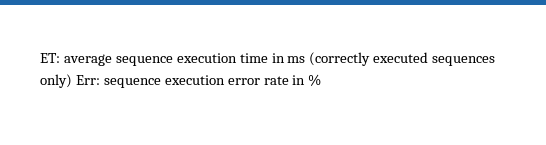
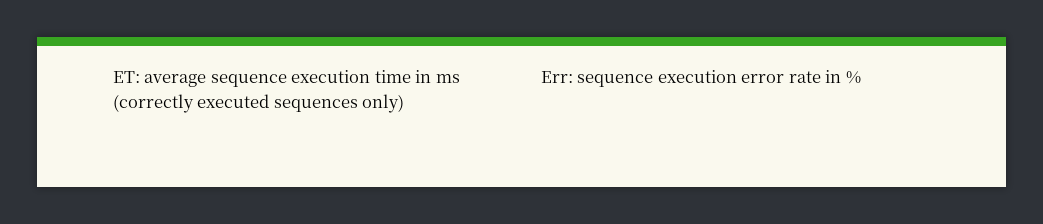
- ET: average sequence execution time in ms (correctly executed sequences only) Err: sequence execution error rate in %
+ ET: average sequence execution time in ms (correctly executed sequences only)
+ Err: sequence execution error rate in %

